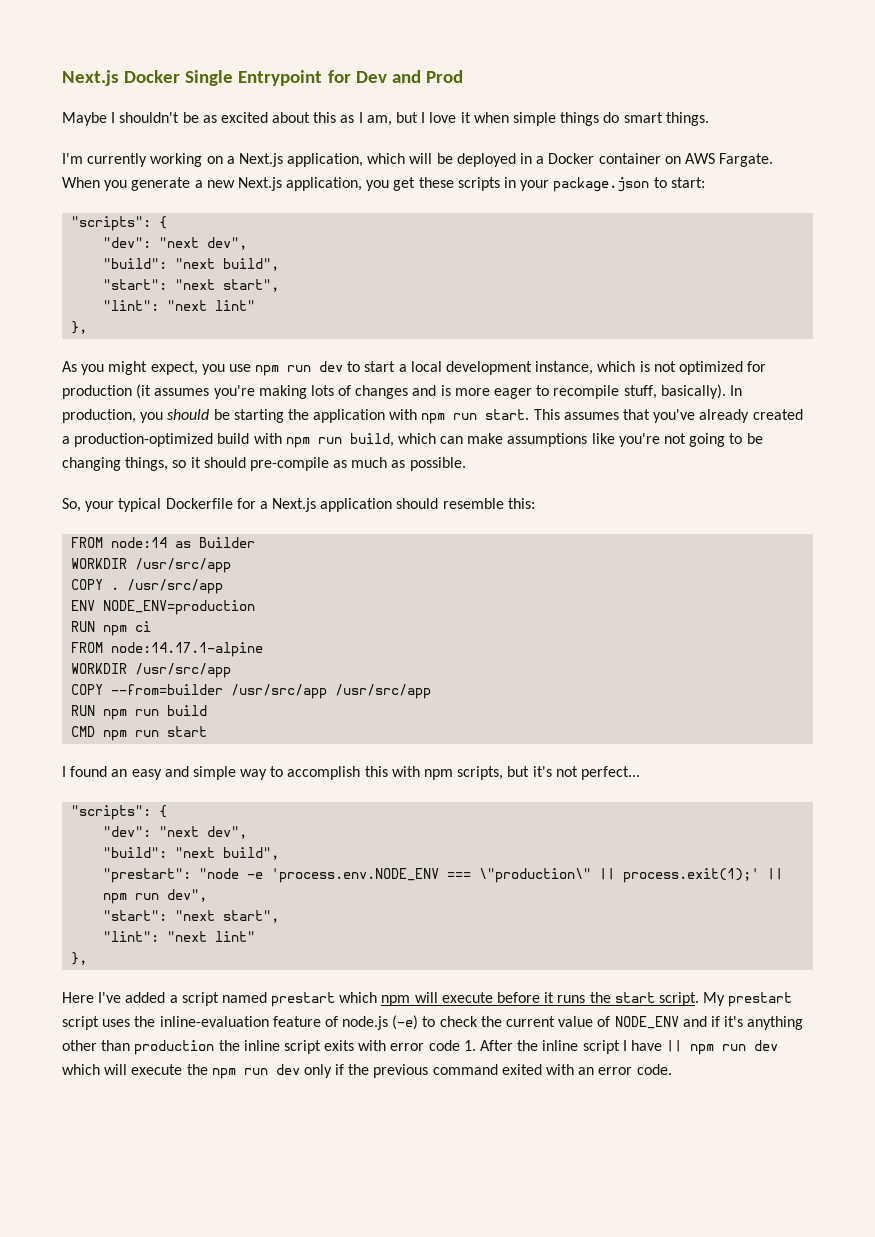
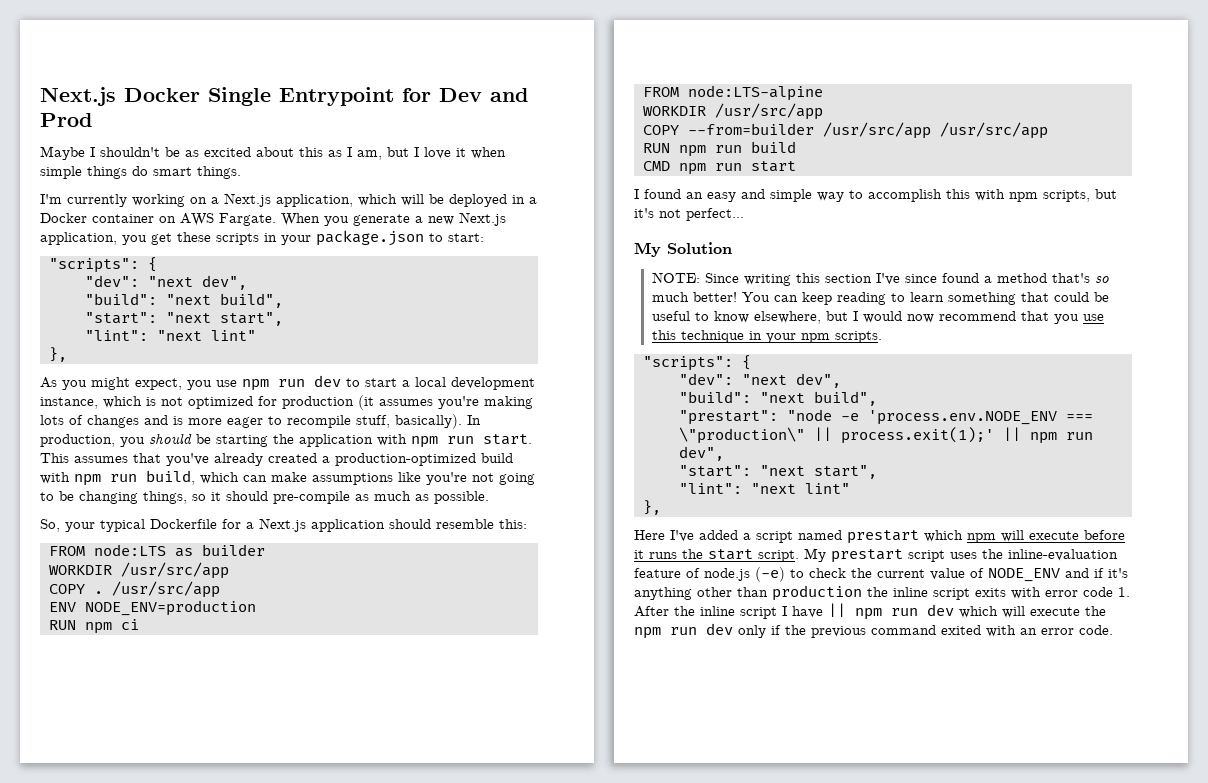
- FROM node:14 as Builder
+ FROM node:LTS as builder
- FROM node:14.17.1-alpine
+ FROM node:LTS-alpine
+ My Solution
+ NOTE: Since writing this section I've since found a method that's so much better! You can keep reading to learn something that could be useful to know elsewhere, but I would now recommend that you use this technique in your npm scripts.

